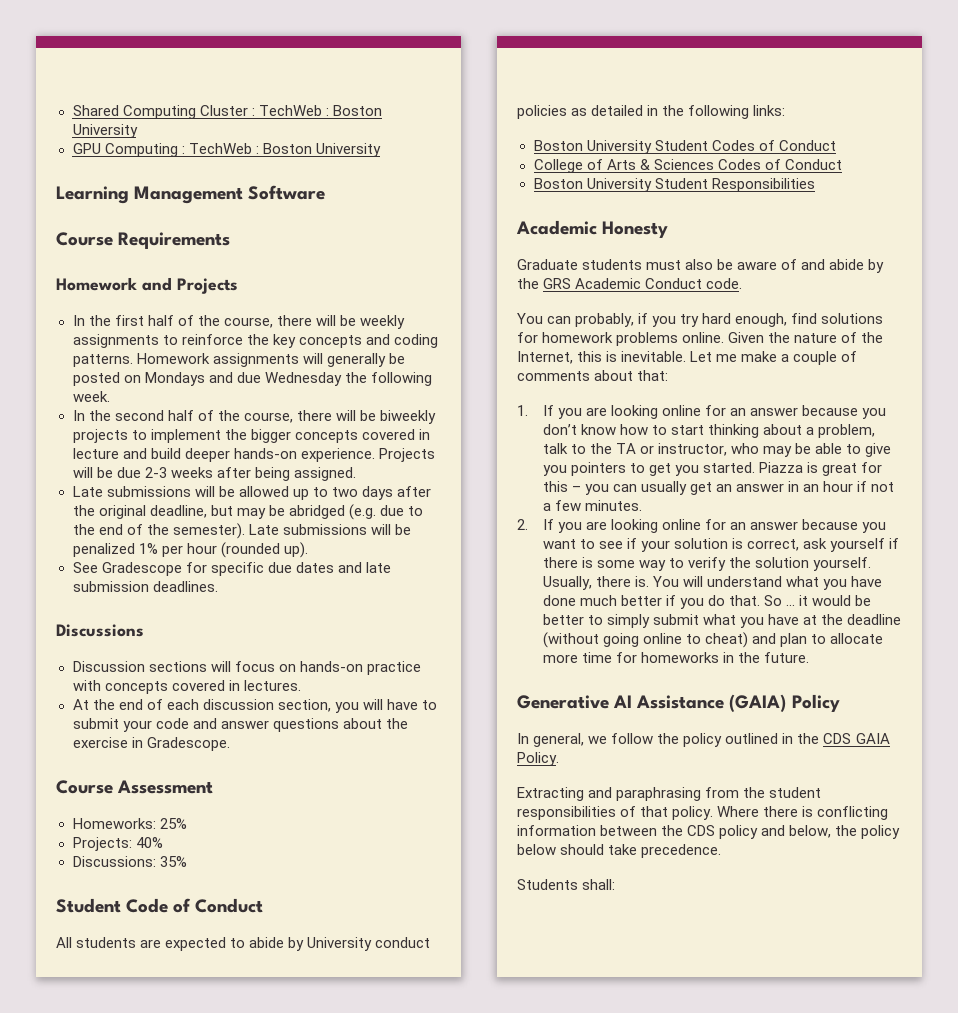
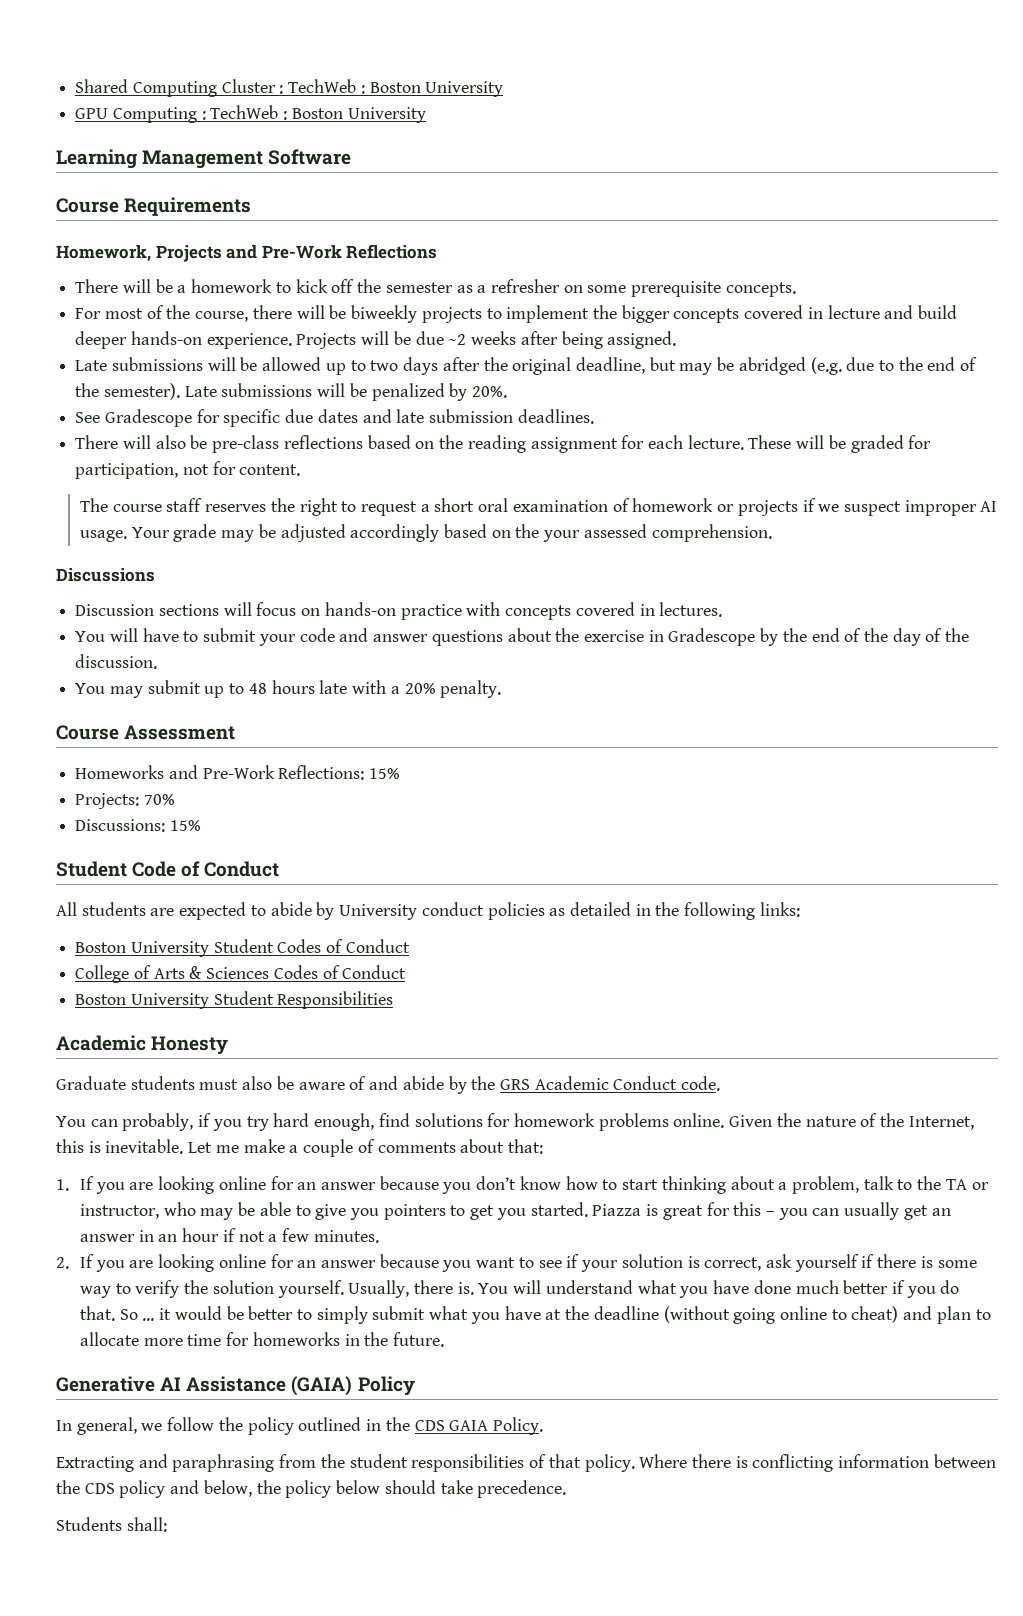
- Homework and Projects
- In the first half of the course, there will be weekly assignments to reinforce the key concepts and coding patterns. Homework assignments will generally be posted on Mondays and due Wednesday the following week.
- In the second half of the course, there will be biweekly projects to implement the bigger concepts covered in lecture and build deeper hands-on experience.
+ Homework, Projects and Pre-Work Reflections
+ There will be a homework to kick off the semester as a refresher on some prerequisite concepts.
+ For most of the course, there will be biweekly projects to implement the bigger concepts covered in lecture and build deeper hands-on experience.
- Projects will be due 2-3 weeks after being assigned.
+ Projects will be due ~2 weeks after being assigned.
- Late submissions will be penalized 1% per hour (rounded up).
+ Late submissions will be penalized by 20%.
+ There will also be pre-class reflections based on the reading assignment for each lecture. These will be graded for participation, not for content.
+ The course staff reserves the right to request a short oral examination of homework or projects if we suspect improper AI usage. Your grade may be adjusted accordingly based on the your assessed comprehension.
- At the end of each discussion section, you will have to submit your code and answer questions about the exercise in Gradescope.
+ You will have to submit your code and answer questions about the exercise in Gradescope by the end of the day of the discussion.
+ You may submit up to 48 hours late with a 20% penalty.
  Course Assessment
- Homeworks: 25%
+ Homeworks and Pre-Work Reflections: 15%
- Projects: 40%
+ Projects: 70%
- Discussions: 35%
+ Discussions: 15%

